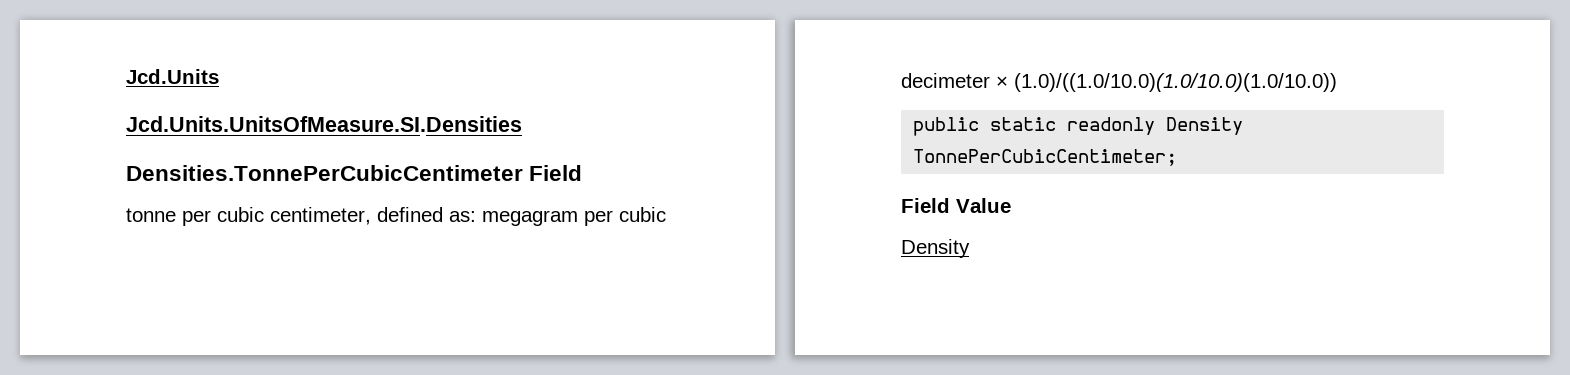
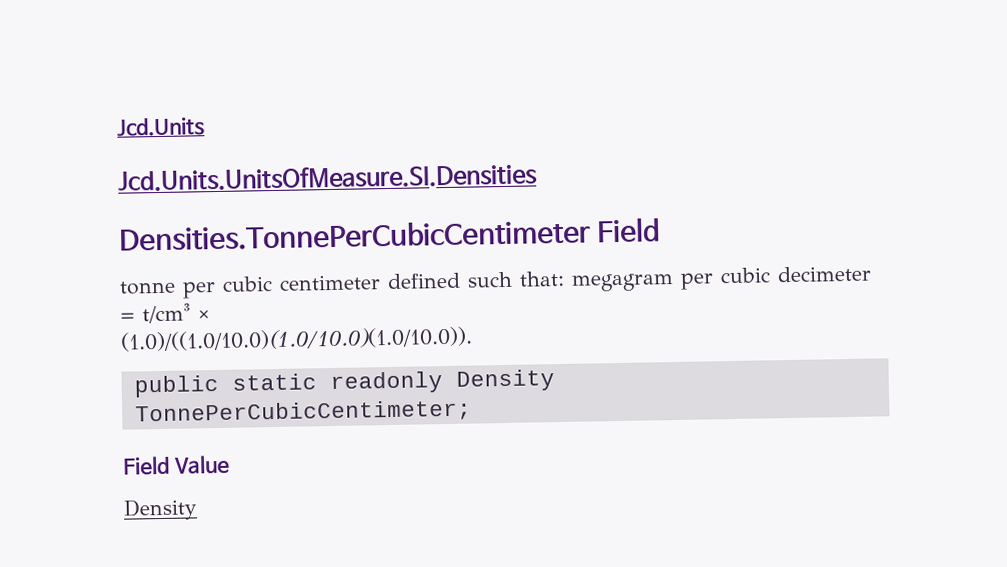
- tonne per cubic centimeter, defined as: megagram per cubic decimeter × (1.0)/((1.0/10.0)(1.0/10.0)(1.0/10.0))
+ tonne per cubic centimeter defined such that: megagram per cubic decimeter = t/cm³ ×
+ (1.0)/((1.0/10.0)(1.0/10.0)(1.0/10.0)).

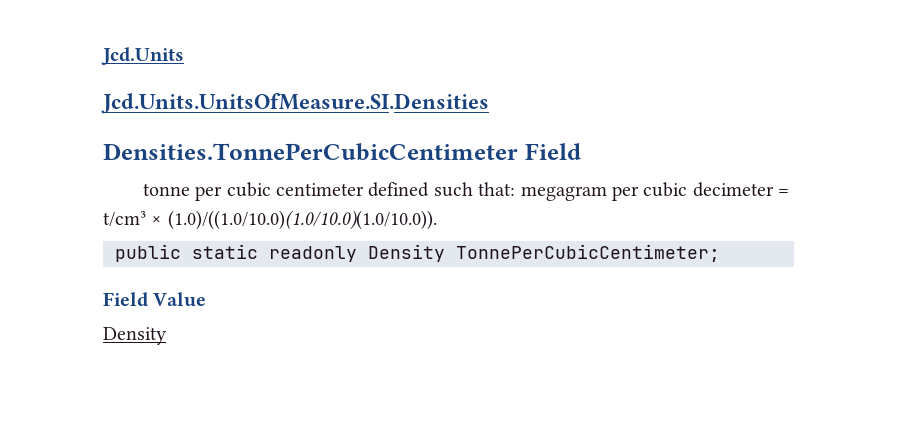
- tonne per cubic centimeter defined such that: megagram per cubic decimeter = t/cm³ ×
- (1.0)/((1.0/10.0)(1.0/10.0)(1.0/10.0)).
+ tonne per cubic centimeter defined such that: megagram per cubic decimeter = t/cm³ × (1.0)/((1.0/10.0)(1.0/10.0)(1.0/10.0)).

